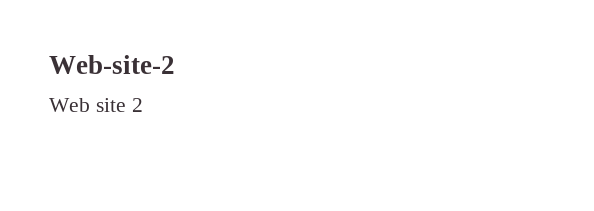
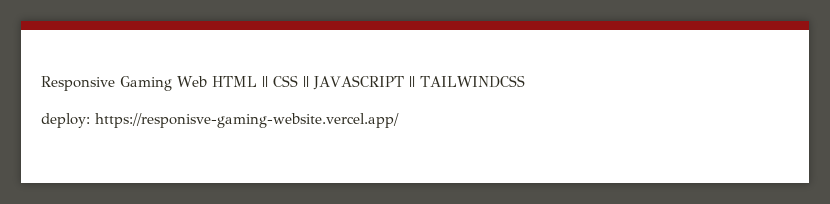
- Web-site-2
- Web site 2
+ Responsive Gaming Web HTML || CSS || JAVASCRIPT || TAILWINDCSS
+ deploy: https://responisve-gaming-website.vercel.app/

